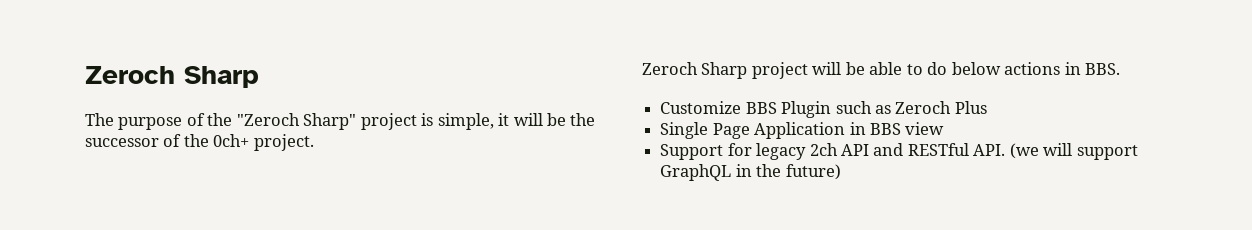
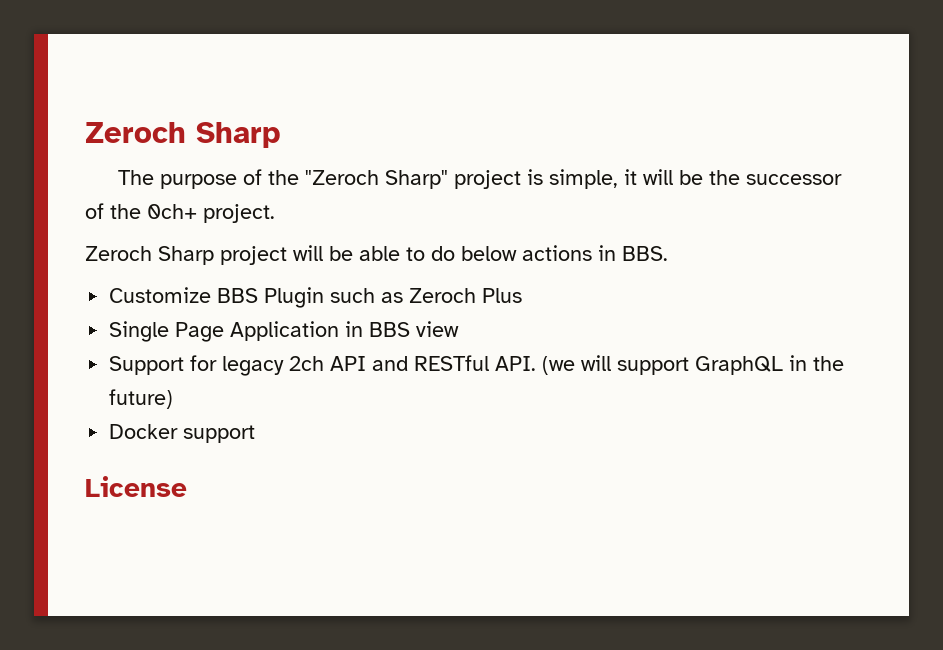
+ Docker support
+ License

